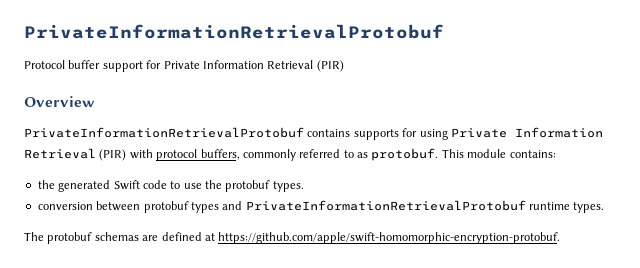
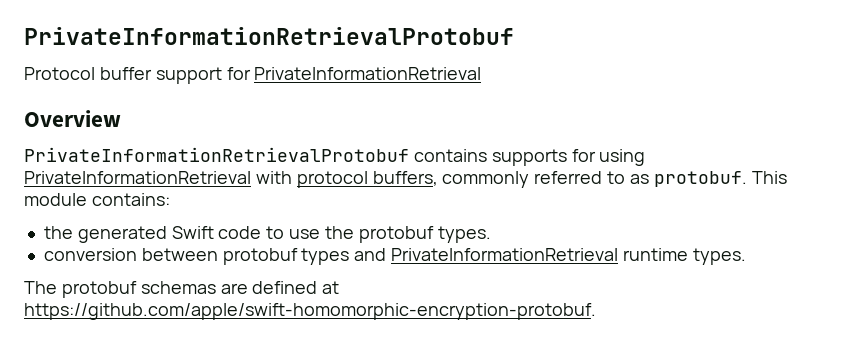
- Protocol buffer support for Private Information Retrieval (PIR)
+ Protocol buffer support for PrivateInformationRetrieval
- PrivateInformationRetrievalProtobuf contains supports for using Private Information Retrieval (PIR) with protocol buffers, commonly referred to as protobuf.
+ PrivateInformationRetrievalProtobuf contains supports for using PrivateInformationRetrieval with protocol buffers, commonly referred to as protobuf.
- conversion between protobuf types and PrivateInformationRetrievalProtobuf runtime types.
+ conversion between protobuf types and PrivateInformationRetrieval runtime types.

